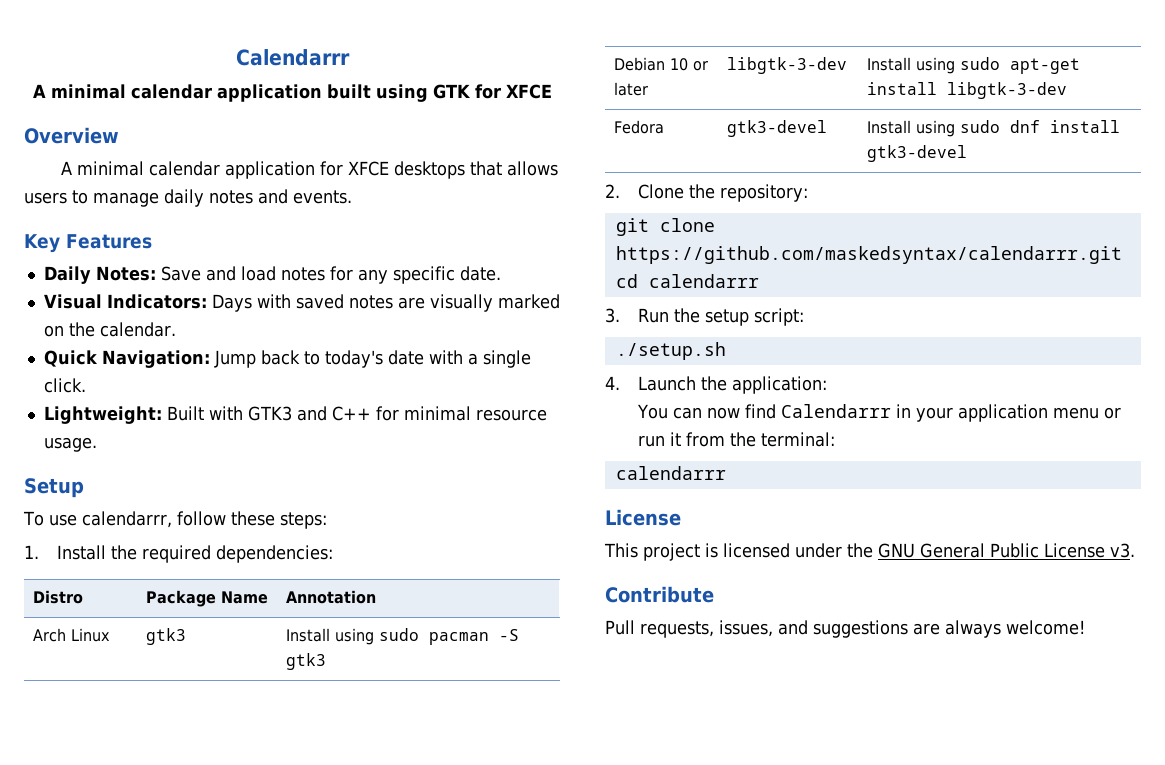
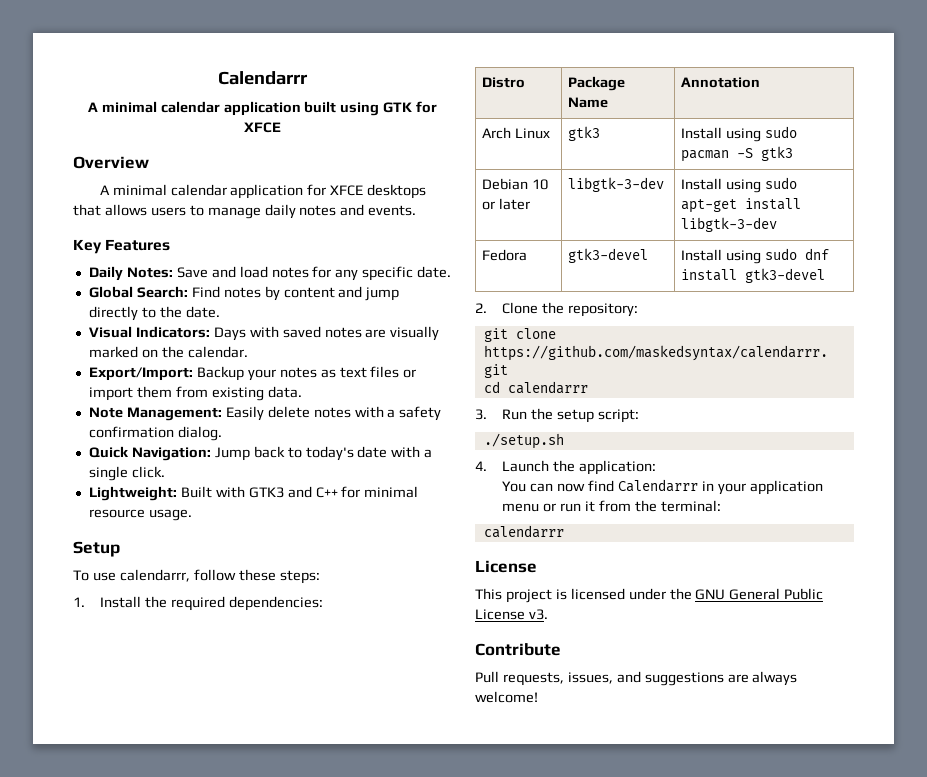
+ Global Search: Find notes by content and jump directly to the date.
+ Export/Import: Backup your notes as text files or import them from existing data.
+ Note Management: Easily delete notes with a safety confirmation dialog.

